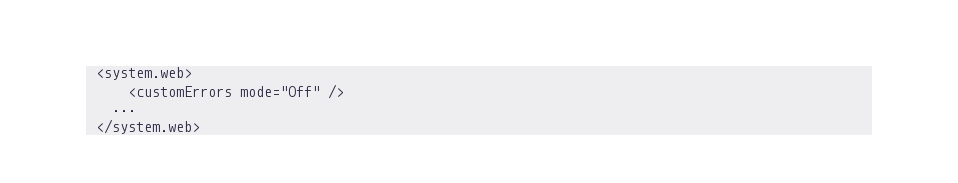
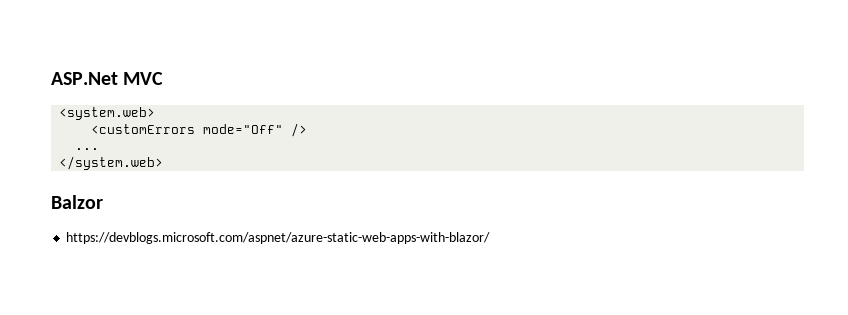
+ ASP.Net MVC
+ Balzor
+ https://devblogs.microsoft.com/aspnet/azure-static-web-apps-with-blazor/

